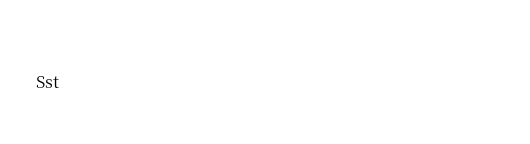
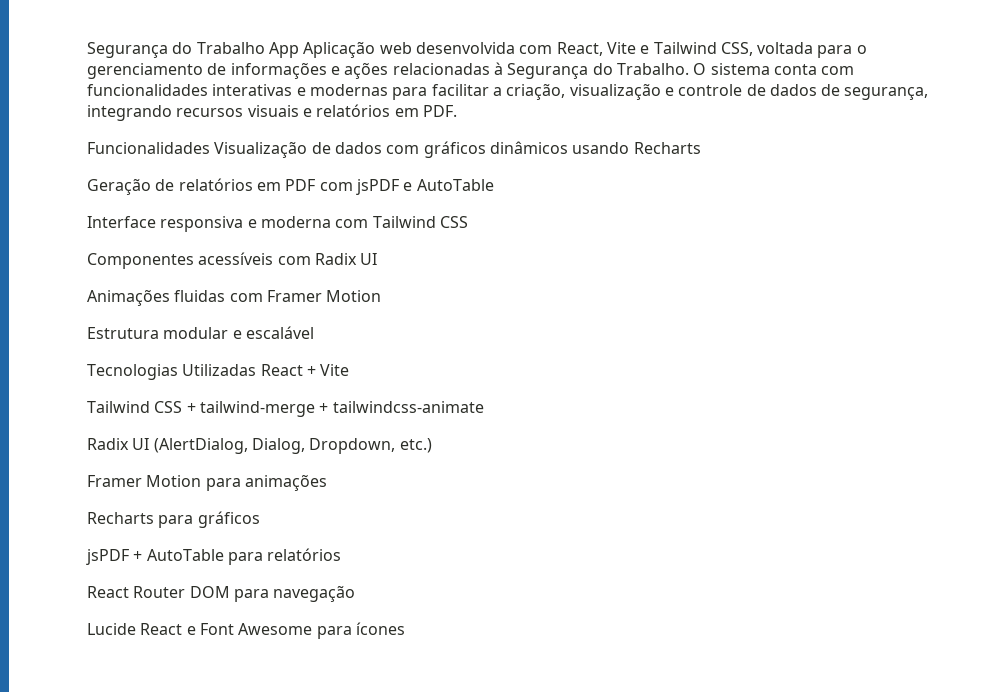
- Sst
+ Segurança do Trabalho App Aplicação web desenvolvida com React, Vite e Tailwind CSS, voltada para o gerenciamento de informações e ações relacionadas à Segurança do Trabalho. O sistema conta com funcionalidades interativas e modernas para facilitar a criação, visualização e controle de dados de segurança, integrando recursos visuais e relatórios em PDF.
+ Funcionalidades Visualização de dados com gráficos dinâmicos usando Recharts
+ Geração de relatórios em PDF com jsPDF e AutoTable
+ Interface responsiva e moderna com Tailwind CSS
+ Componentes acessíveis com Radix UI
+ Animações fluidas com Framer Motion
+ Estrutura modular e escalável
+ Tecnologias Utilizadas React + Vite
+ Tailwind CSS + tailwind-merge + tailwindcss-animate
+ Radix UI (AlertDialog, Dialog, Dropdown, etc.)
+ Framer Motion para animações
+ Recharts para gráficos
+ jsPDF + AutoTable para relatórios
+ React Router DOM para navegação
+ Lucide React e Font Awesome para ícones

